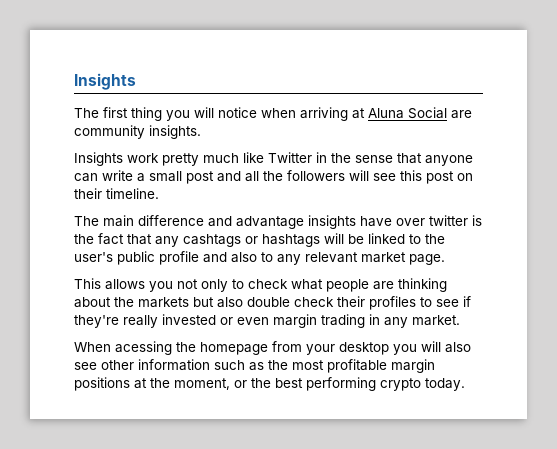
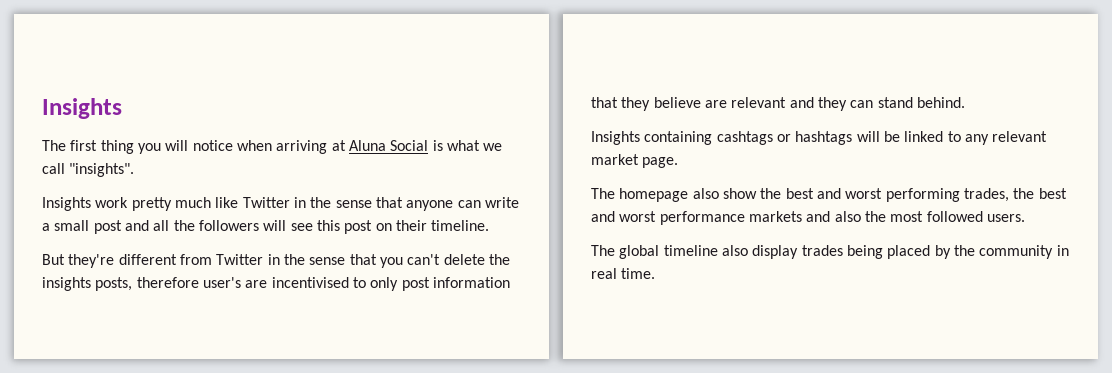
- The first thing you will notice when arriving at Aluna Social are community insights.
+ The first thing you will notice when arriving at Aluna Social is what we call "insights".
- The main difference and advantage insights have over twitter is the fact that any cashtags or hashtags will be linked to the user's public profile and also to any relevant market page.
- This allows you not only to check what people are thinking about the markets but also double check their profiles to see if they're really invested or even margin trading in any market.
- When acessing the homepage from your desktop you will also see other information such as the most profitable margin positions at the moment, or the best performing crypto today.
+ But they're different from Twitter in the sense that you can't delete the insights posts, therefore user's are incentivised to only post information that they believe are relevant and they can stand behind.
+ Insights containing cashtags or hashtags will be linked to any relevant market page.
+ The homepage also show the best and worst performing trades, the best and worst performance markets and also the most followed users.
+ The global timeline also display trades being placed by the community in real time.

